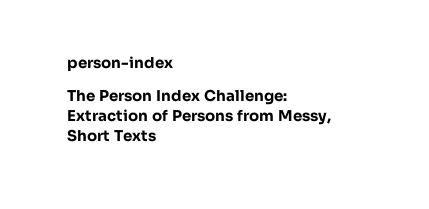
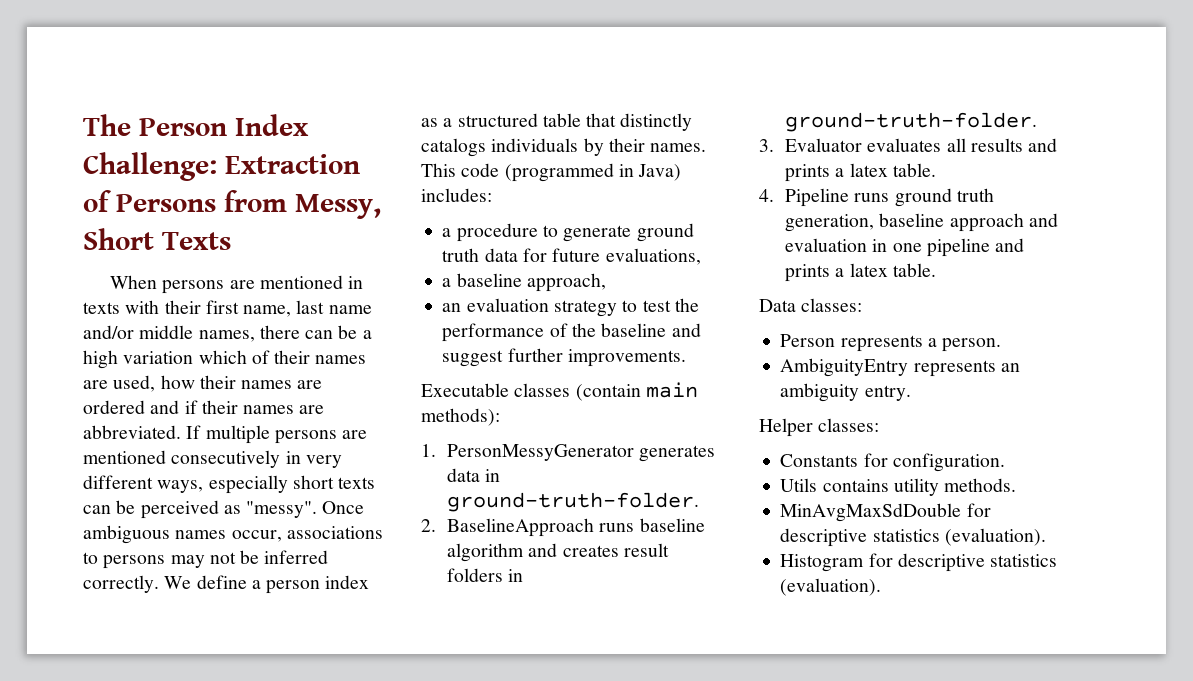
- person-index
+ When persons are mentioned in texts with their first name, last name and/or middle names, there can be a high variation which of their names are used, how their names are ordered and if their names are abbreviated. If multiple persons are mentioned consecutively in very different ways, especially short texts can be perceived as "messy". Once ambiguous names occur, associations to persons may not be inferred correctly. We define a person index as a structured table that distinctly catalogs individuals by their names. This code (programmed in Java) includes:
+ a procedure to generate ground truth data for future evaluations,
+ a baseline approach,
+ an evaluation strategy to test the performance of the baseline and suggest further improvements.
+ Executable classes (contain main methods):
+ 1. PersonMessyGenerator generates data in ground-truth-folder.
+ 2. BaselineApproach runs baseline algorithm and creates result folders in ground-truth-folder.
+ 3. Evaluator evaluates all results and prints a latex table.
+ 4. Pipeline runs ground truth generation, baseline approach and evaluation in one pipeline and prints a latex table.
+ Data classes:
+ Person represents a person.
+ AmbiguityEntry represents an ambiguity entry.
+ Helper classes:
+ Constants for configuration.
+ Utils contains utility methods.
+ MinAvgMaxSdDouble for descriptive statistics (evaluation).
+ Histogram for descriptive statistics (evaluation).

